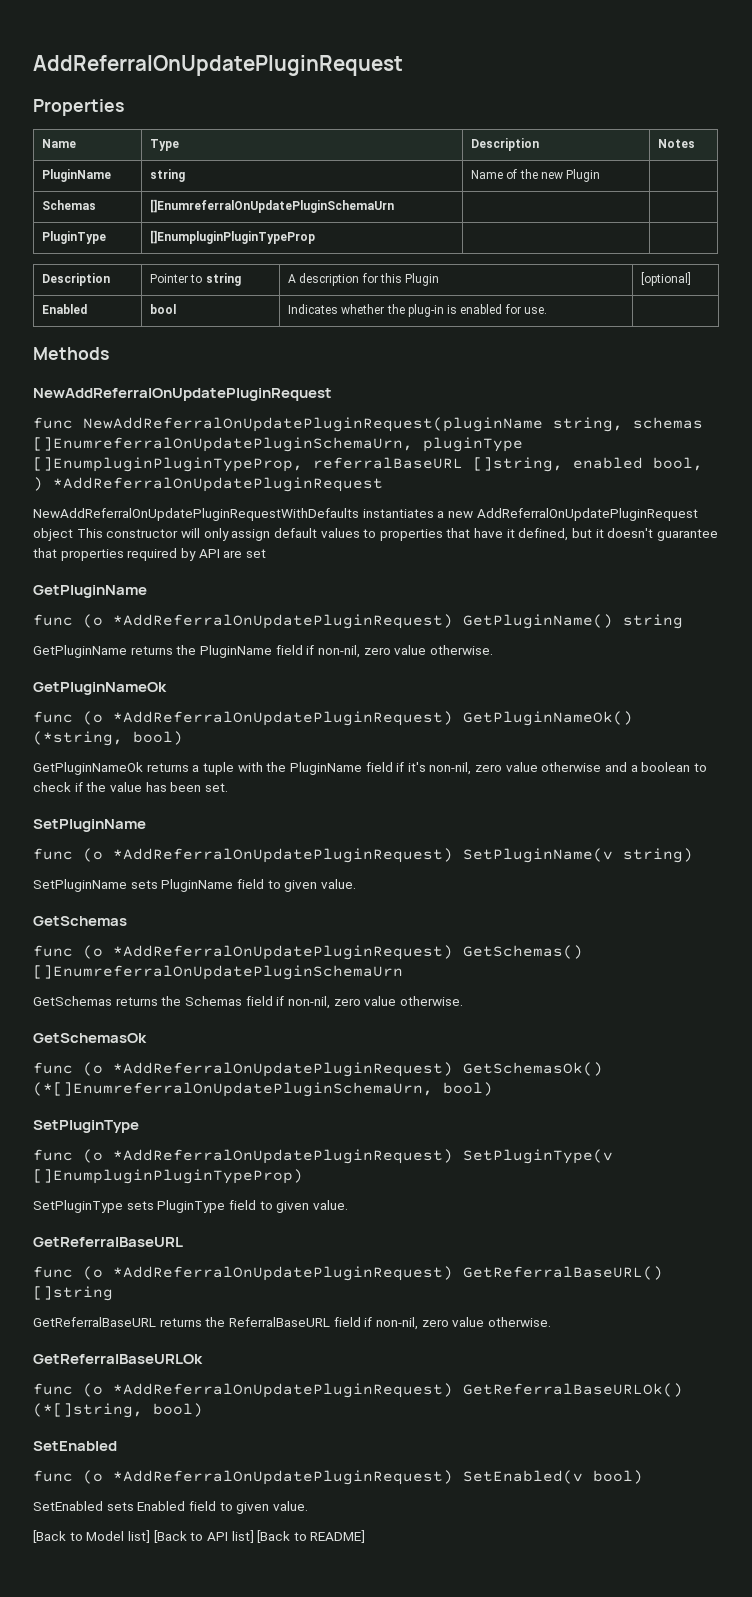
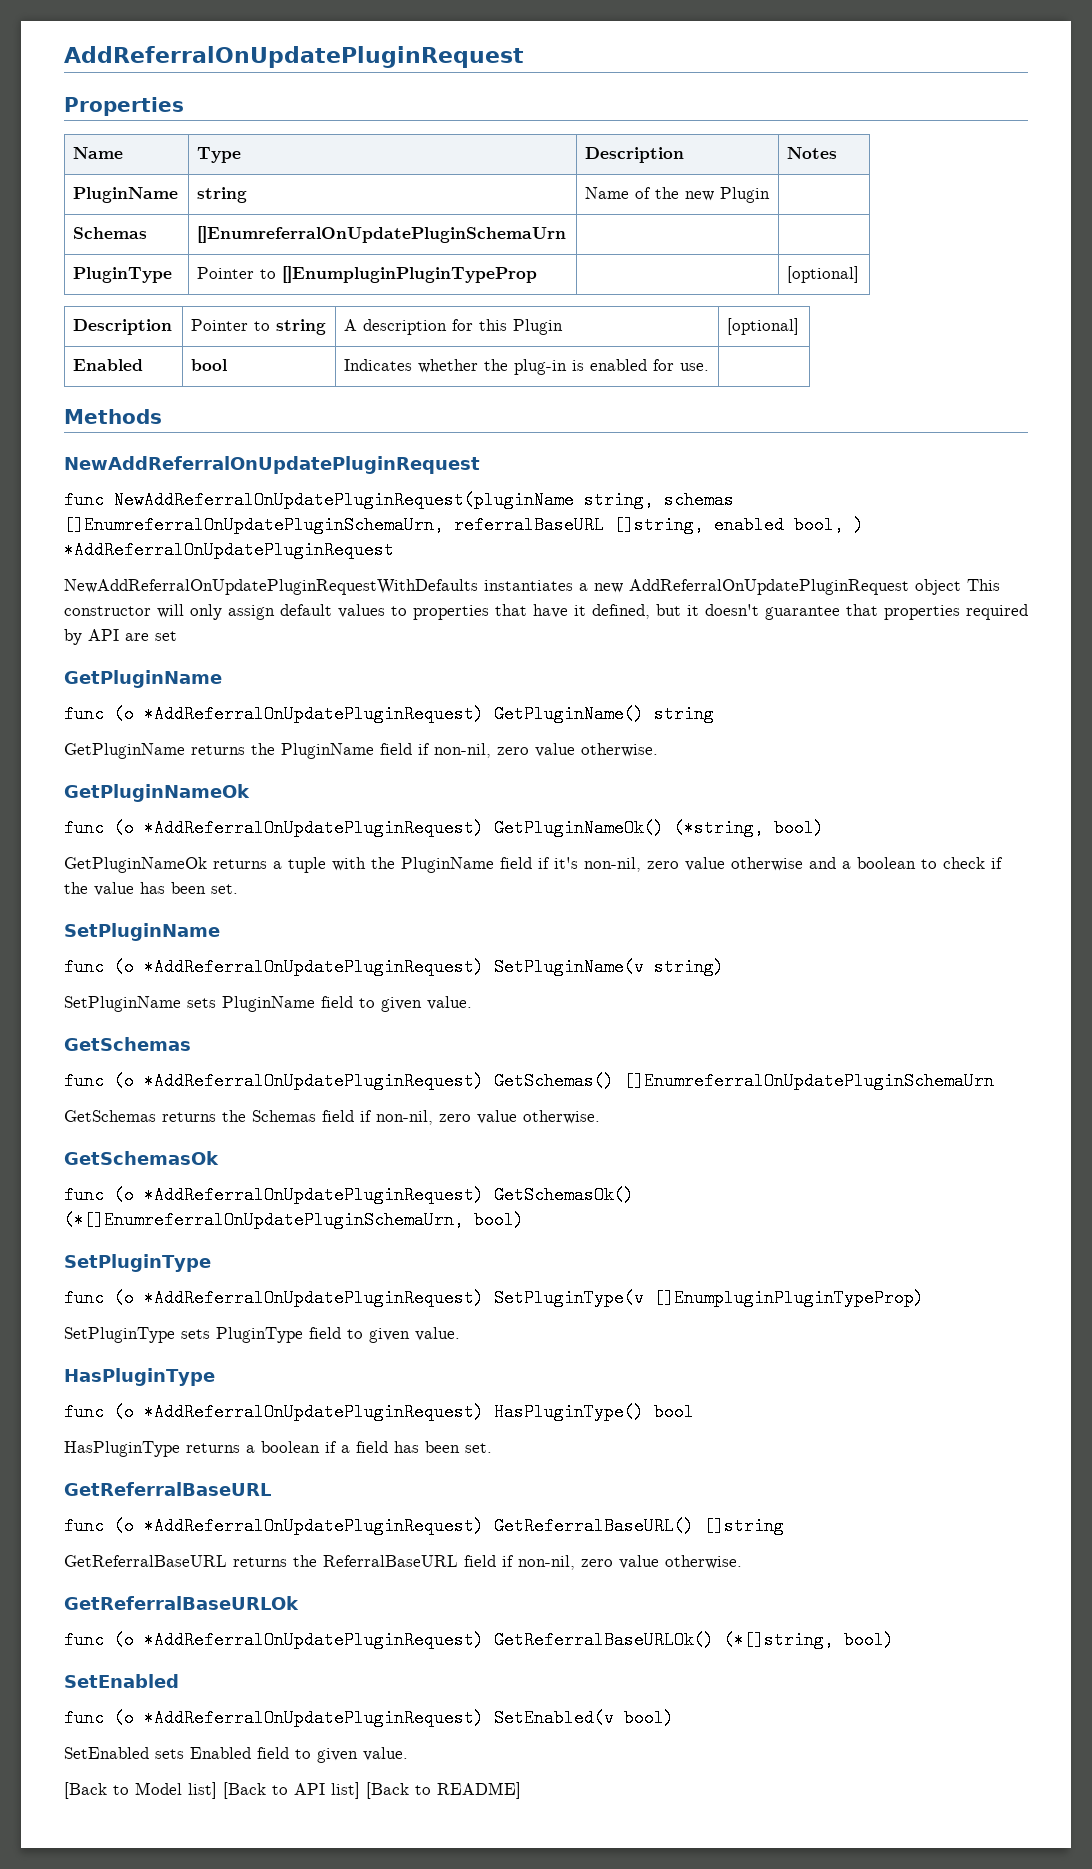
- PluginType | []EnumpluginPluginTypeProp | |
+ PluginType | Pointer to []EnumpluginPluginTypeProp | | [optional]
- func NewAddReferralOnUpdatePluginRequest(pluginName string, schemas []EnumreferralOnUpdatePluginSchemaUrn, pluginType []EnumpluginPluginTypeProp, referralBaseURL []string, enabled bool, ) *AddReferralOnUpdatePluginRequest
+ func NewAddReferralOnUpdatePluginRequest(pluginName string, schemas []EnumreferralOnUpdatePluginSchemaUrn, referralBaseURL []string, enabled bool, ) *AddReferralOnUpdatePluginRequest
  SetPluginType sets PluginType field to given value.
+ HasPluginType
+ func (o *AddReferralOnUpdatePluginRequest) HasPluginType() bool
+ HasPluginType returns a boolean if a field has been set.

